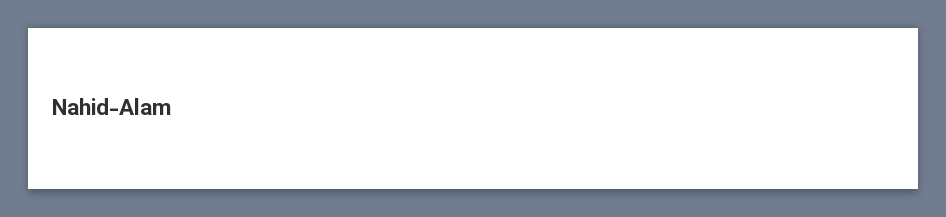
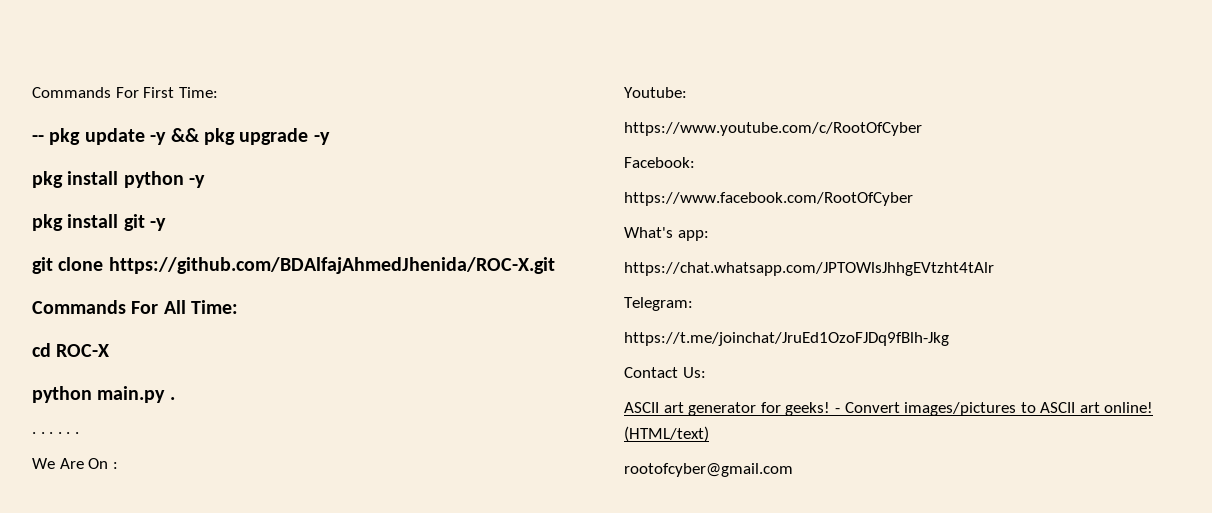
- Nahid-Alam
+ Commands For First Time:
+ -- pkg update -y && pkg upgrade -y
+ pkg install python -y
+ pkg install git -y
+ git clone https://github.com/BDAlfajAhmedJhenida/ROC-X.git
+ Commands For All Time:
+ cd ROC-X
+ python main.py .
+ . . . . . .
+ We Are On :
+ Youtube:
+ https://www.youtube.com/c/RootOfCyber
+ Facebook:
+ https://www.facebook.com/RootOfCyber
+ What's app:
+ https://chat.whatsapp.com/JPTOWlsJhhgEVtzht4tAlr
+ Telegram:
+ https://t.me/joinchat/JruEd1OzoFJDq9fBlh-Jkg
+ Contact Us:
+ ASCII art generator for geeks! - Convert images/pictures to ASCII art online! (HTML/text)
+ rootofcyber@gmail.com

